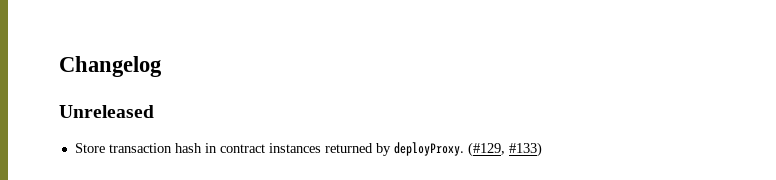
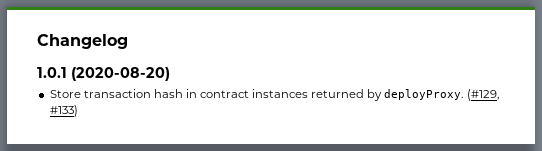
- Unreleased
+ 1.0.1 (2020-08-20)

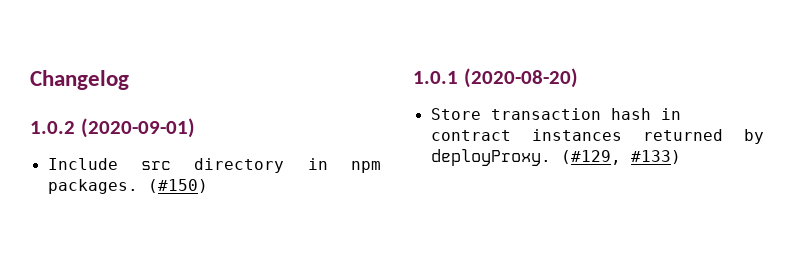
+ 1.0.2 (2020-09-01)
+ Include src directory in npm packages. (#150)

